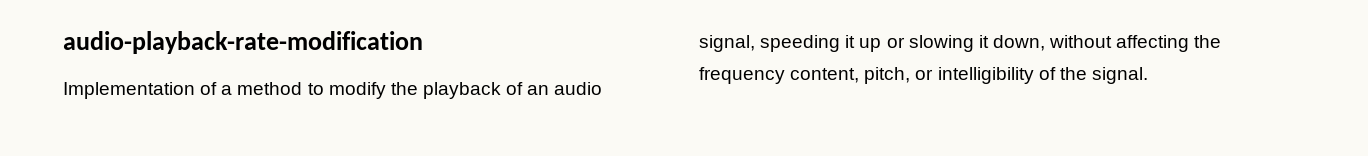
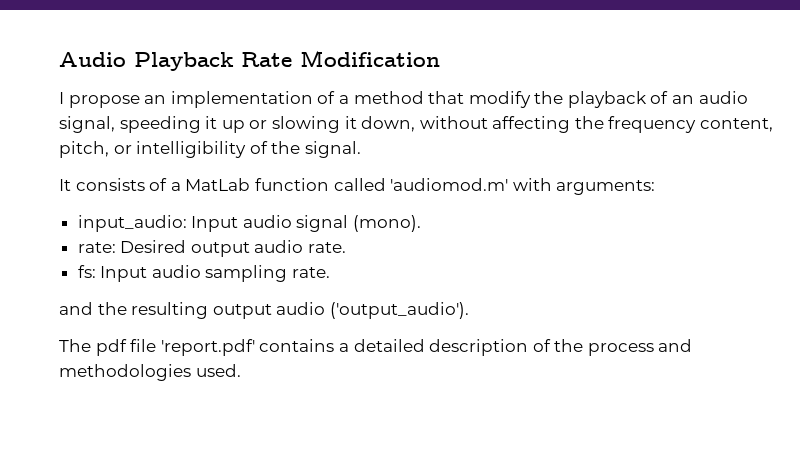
- audio-playback-rate-modification
- Implementation of a method to modify the playback of an audio signal, speeding it up or slowing it down, without affecting the frequency content, pitch, or intelligibility of the signal.
+ Audio Playback Rate Modification
+ I propose an implementation of a method that modify the playback of an audio signal, speeding it up or slowing it down, without affecting the frequency content, pitch, or intelligibility of the signal.
+ It consists of a MatLab function called 'audiomod.m' with arguments:
+ input_audio: Input audio signal (mono).
+ rate: Desired output audio rate.
+ fs: Input audio sampling rate.
+ and the resulting output audio ('output_audio').
+ The pdf file 'report.pdf' contains a detailed description of the process and methodologies used.

